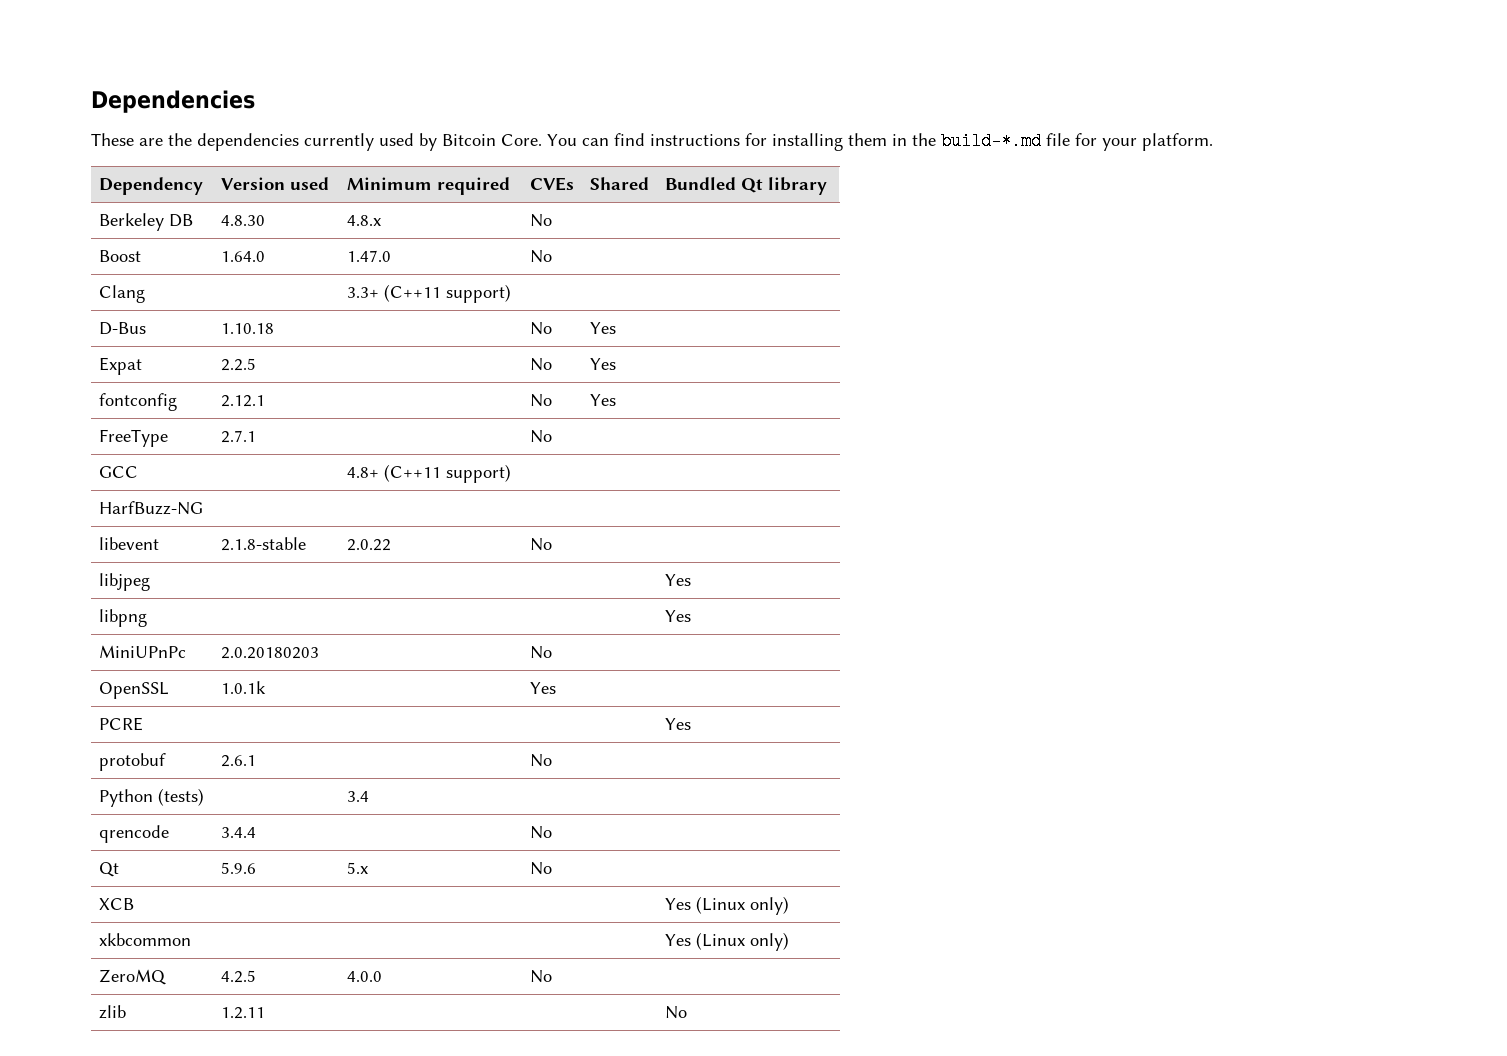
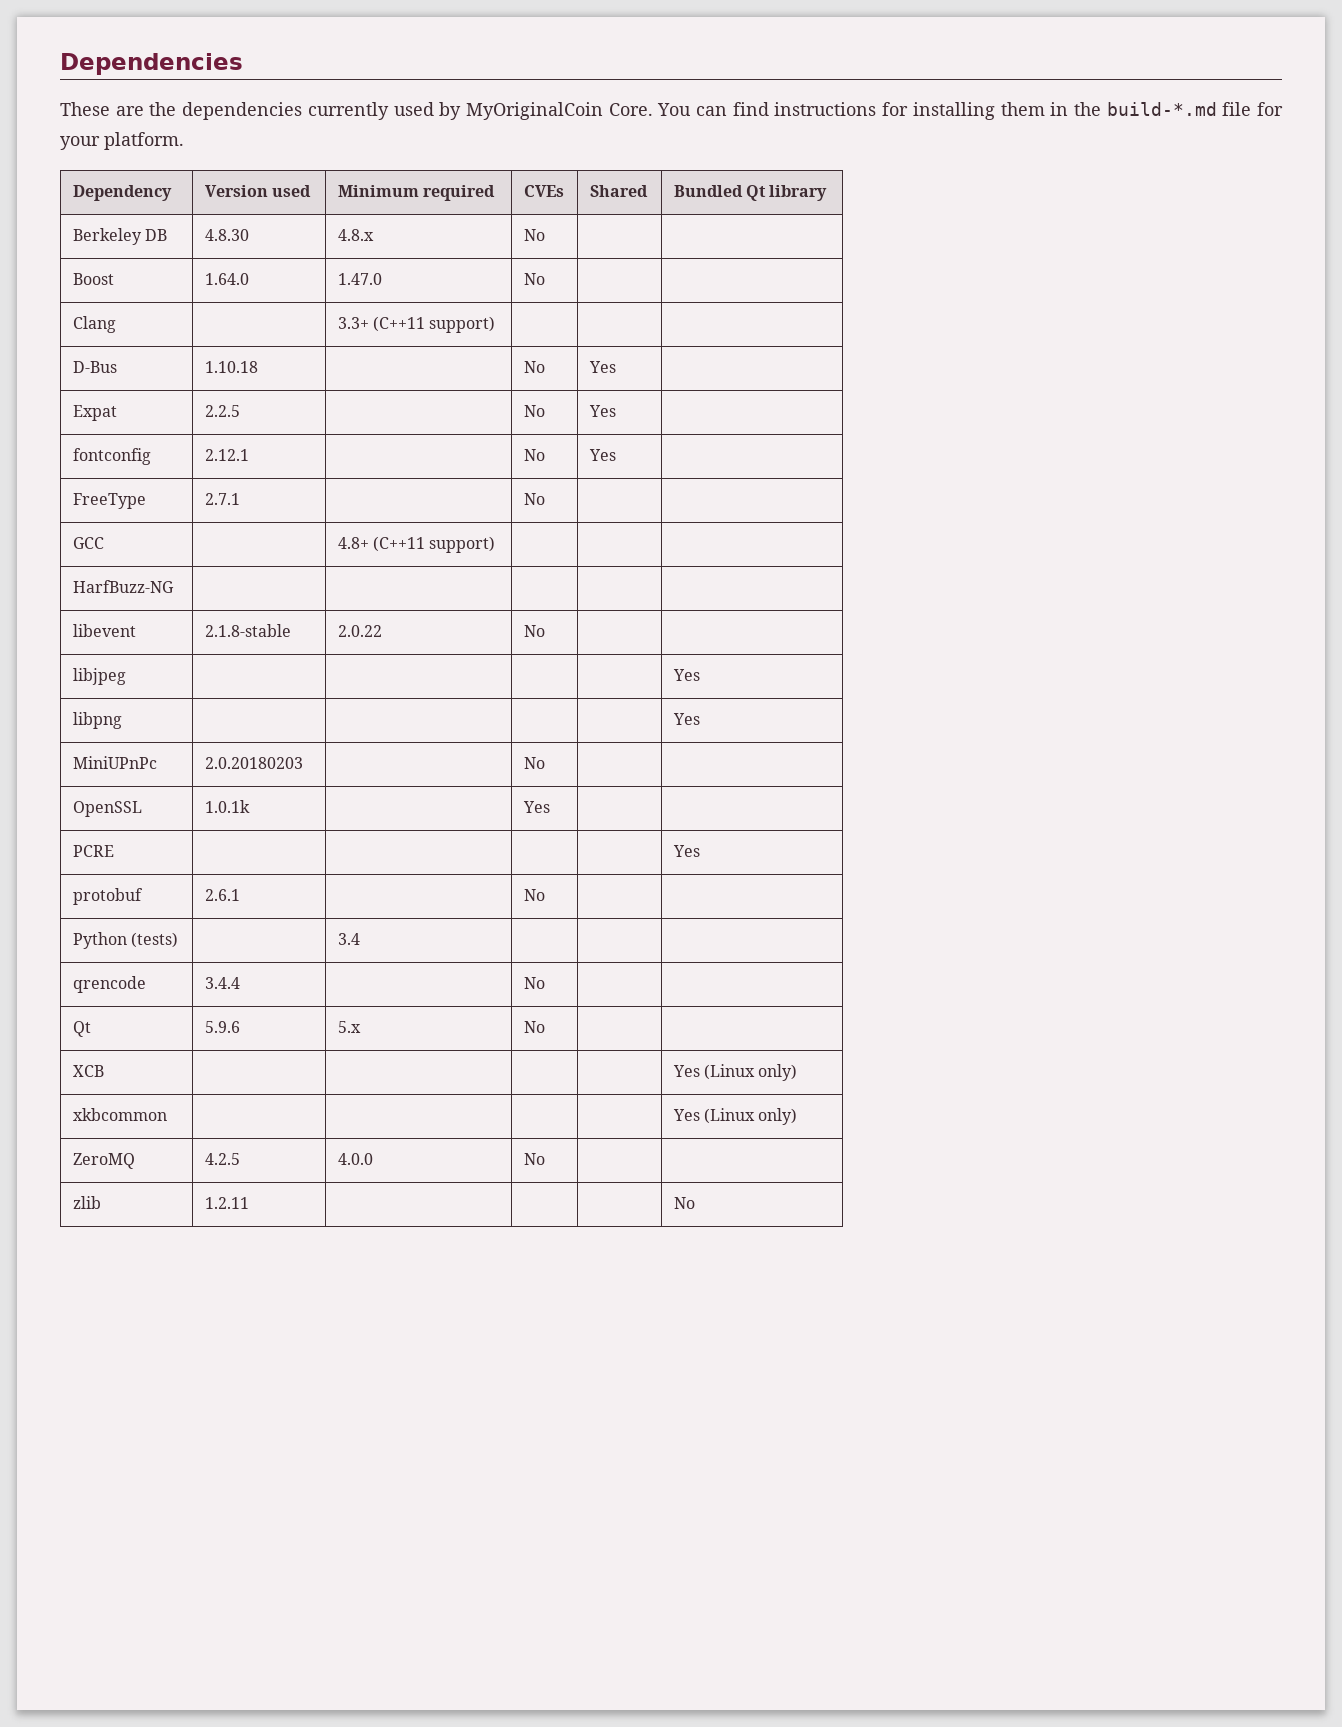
- These are the dependencies currently used by Bitcoin Core.
+ These are the dependencies currently used by MyOriginalCoin Core.

